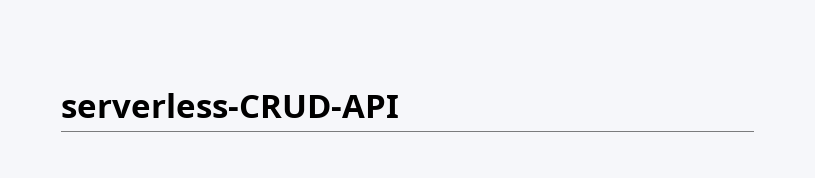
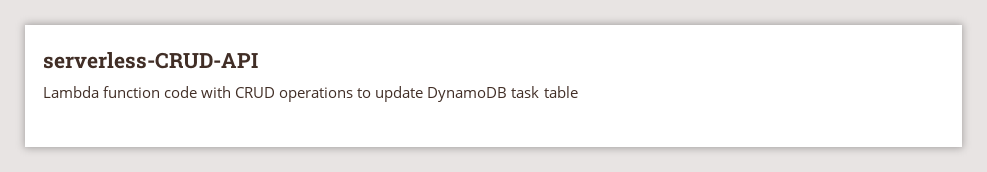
+ Lambda function code with CRUD operations to update DynamoDB task table

